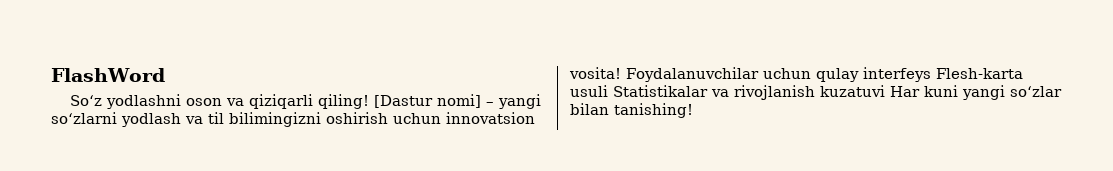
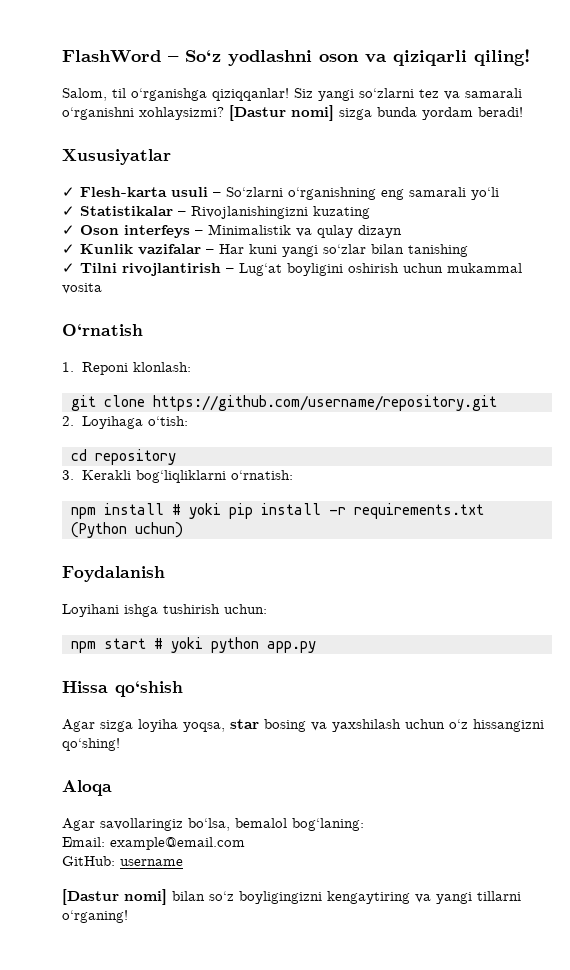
- FlashWord
- So‘z yodlashni oson va qiziqarli qiling! [Dastur nomi] – yangi so‘zlarni yodlash va til bilimingizni oshirish uchun innovatsion vosita! Foydalanuvchilar uchun qulay interfeys Flesh-karta usuli Statistikalar va rivojlanish kuzatuvi Har kuni yangi so‘zlar bilan tanishing!
+ FlashWord – So‘z yodlashni oson va qiziqarli qiling!
+ Salom, til o‘rganishga qiziqqanlar! Siz yangi so‘zlarni tez va samarali o‘rganishni xohlaysizmi? [Dastur nomi] sizga bunda yordam beradi!
+ Xususiyatlar
+ ✓ Flesh-karta usuli – So‘zlarni o‘rganishning eng samarali yo‘li
+ ✓ Statistikalar – Rivojlanishingizni kuzating
+ ✓ Oson interfeys – Minimalistik va qulay dizayn
+ ✓ Kunlik vazifalar – Har kuni yangi so‘zlar bilan tanishing
+ ✓ Tilni rivojlantirish – Lug‘at boyligini oshirish uchun mukammal vosita
+ O‘rnatish
+ 1. Reponi klonlash:
+ git clone https://github.com/username/repository.git
+ 2. Loyihaga o‘tish:
+ cd repository
+ 3. Kerakli bog‘liqliklarni o‘rnatish:
+ npm install # yoki pip install -r requirements.txt (Python uchun)
+ Foydalanish
+ Loyihani ishga tushirish uchun:
+ npm start # yoki python app.py
+ Hissa qo‘shish
+ Agar sizga loyiha yoqsa, star bosing va yaxshilash uchun o‘z hissangizni qo‘shing!
+ Aloqa
+ Agar savollaringiz bo‘lsa, bemalol bog‘laning:
+ Email: example@email.com
+ GitHub: username
+ [Dastur nomi] bilan so‘z boyligingizni kengaytiring va yangi tillarni o‘rganing!

